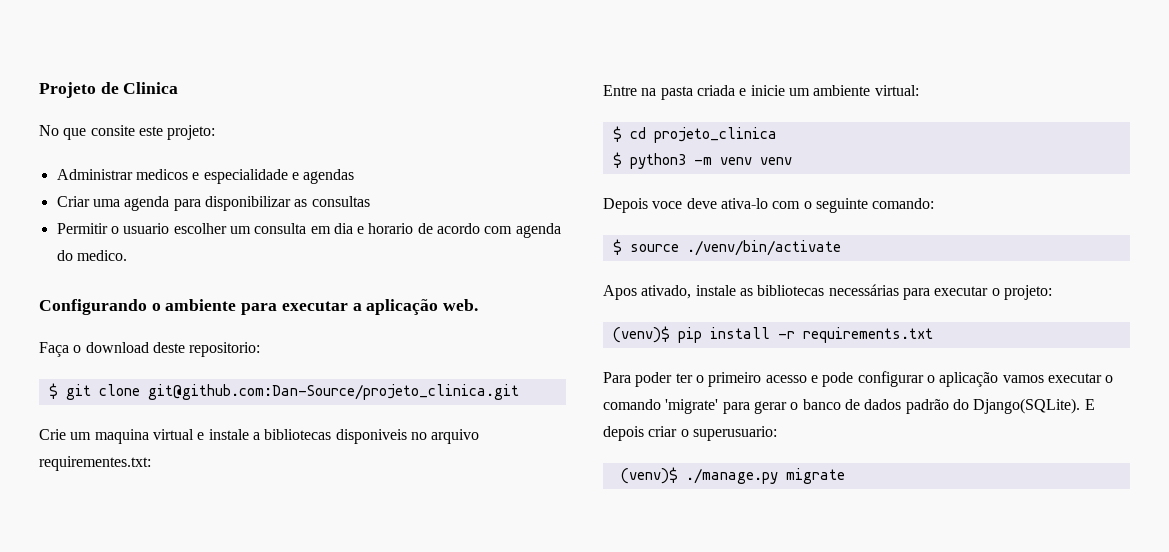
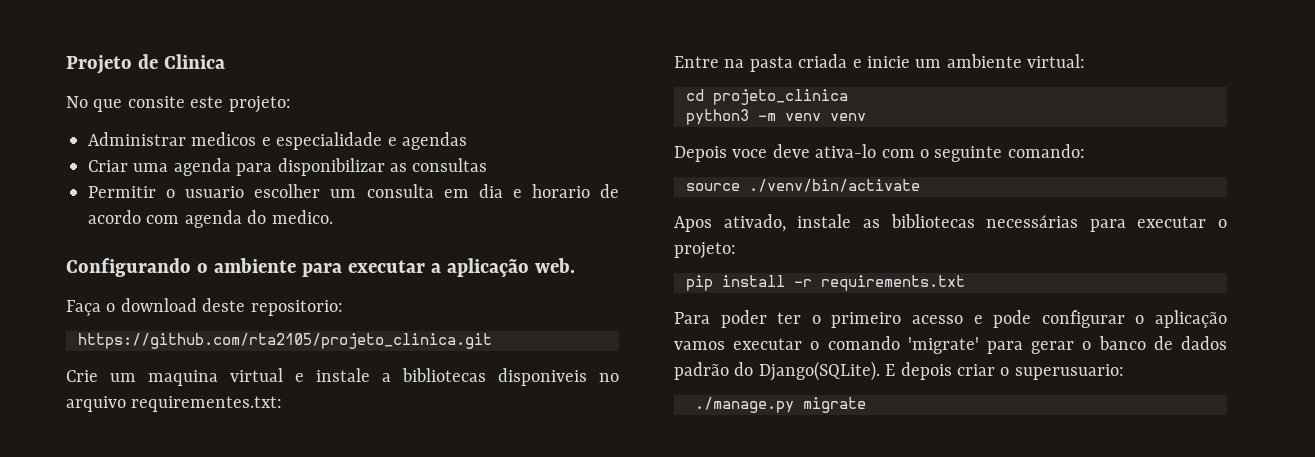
- $ git clone git@github.com:Dan-Source/projeto_clinica.git
+ https://github.com/rta2105/projeto_clinica.git
- $ cd projeto_clinica
+ cd projeto_clinica
- $ python3 -m venv venv
+ python3 -m venv venv
- $ source ./venv/bin/activate
+ source ./venv/bin/activate
- (venv)$ pip install -r requirements.txt
+ pip install -r requirements.txt
- (venv)$ ./manage.py migrate
+ ./manage.py migrate

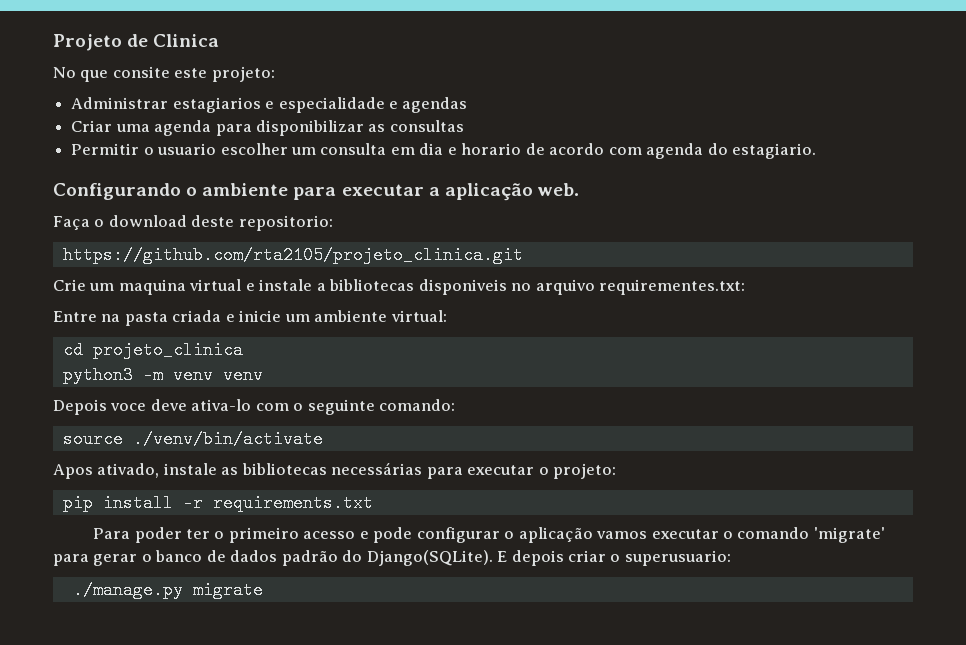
- Administrar medicos e especialidade e agendas
+ Administrar estagiarios e especialidade e agendas
- Permitir o usuario escolher um consulta em dia e horario de acordo com agenda do medico.
+ Permitir o usuario escolher um consulta em dia e horario de acordo com agenda do estagiario.

